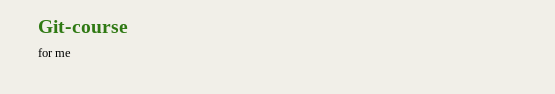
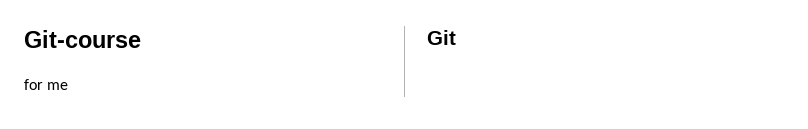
+ Git

